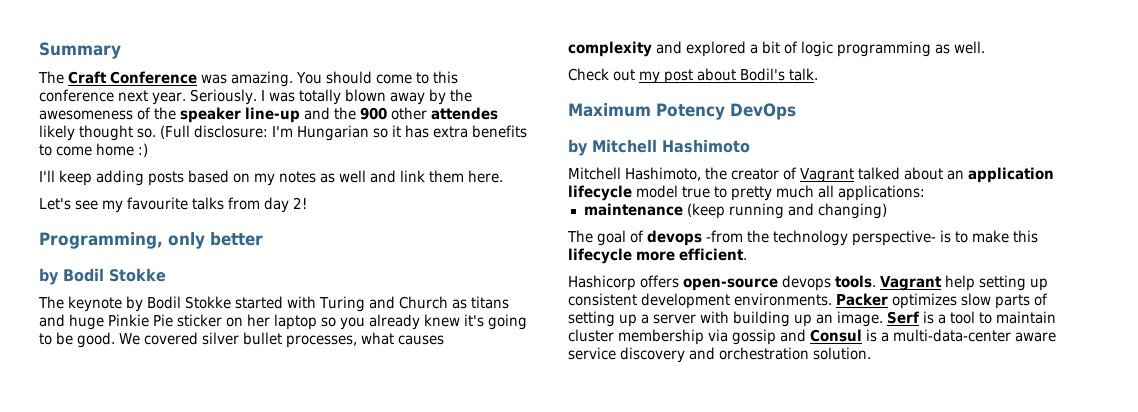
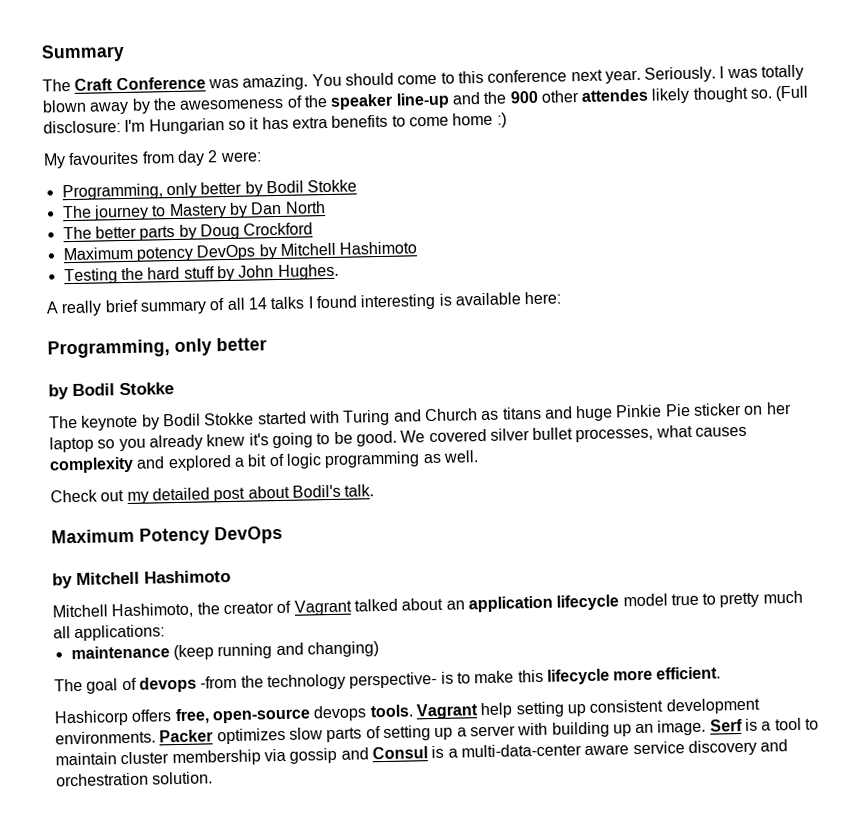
- I'll keep adding posts based on my notes as well and link them here.
- Let's see my favourite talks from day 2!
+ My favourites from day 2 were:
+ Programming, only better by Bodil Stokke
+ The journey to Mastery by Dan North
+ The better parts by Doug Crockford
+ Maximum potency DevOps by Mitchell Hashimoto
+ Testing the hard stuff by John Hughes.
+ A really brief summary of all 14 talks I found interesting is available here:
- Check out my post about Bodil's talk.
+ Check out my detailed post about Bodil's talk.
- Hashicorp offers open-source devops tools.
+ Hashicorp offers free, open-source devops tools.

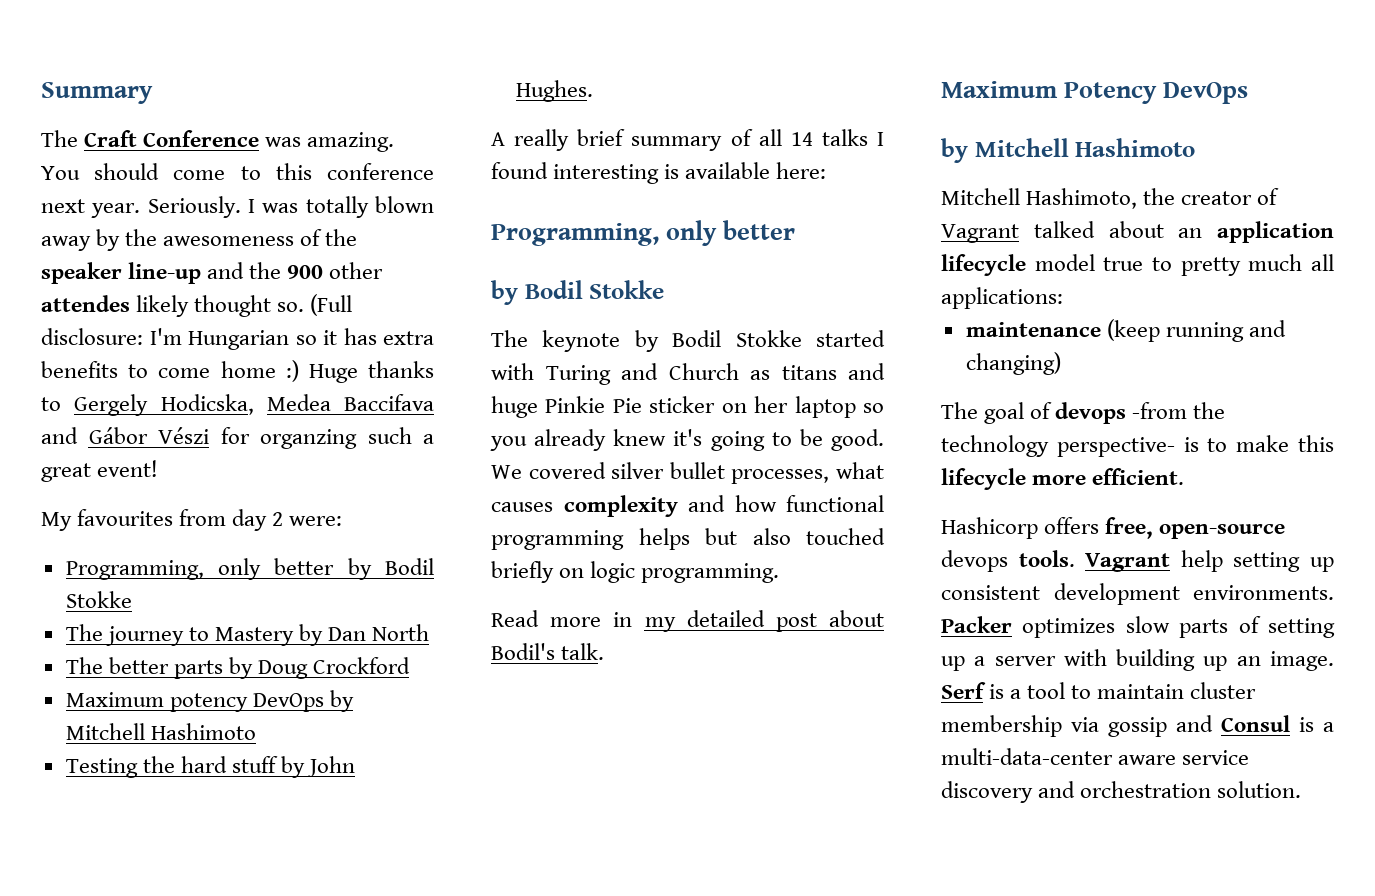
- (Full disclosure: I'm Hungarian so it has extra benefits to come home :)
+ (Full disclosure: I'm Hungarian so it has extra benefits to come home :) Huge thanks to Gergely Hodicska, Medea Baccifava and Gábor Vészi for organzing such a great event!
- We covered silver bullet processes, what causes complexity and explored a bit of logic programming as well.
- Check out my detailed post about Bodil's talk.
+ We covered silver bullet processes, what causes complexity and how functional programming helps but also touched briefly on logic programming.
+ Read more in my detailed post about Bodil's talk.

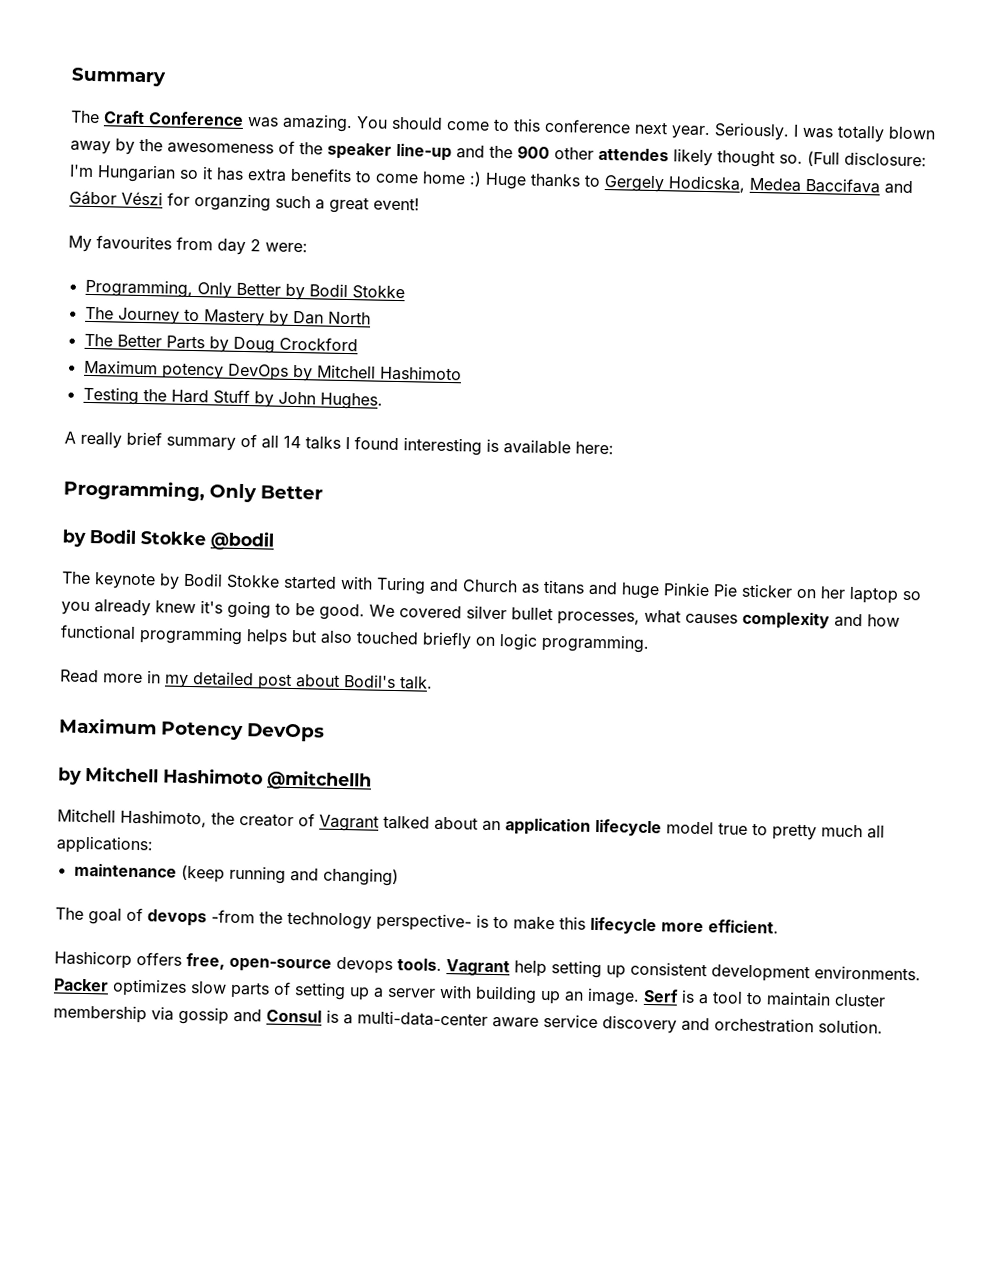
- Programming, only better by Bodil Stokke
- The journey to Mastery by Dan North
+ Programming, Only Better by Bodil Stokke
+ The Journey to Mastery by Dan North
- The better parts by Doug Crockford
+ The Better Parts by Doug Crockford
- Testing the hard stuff by John Hughes.
+ Testing the Hard Stuff by John Hughes.
  A really brief summary of all 14 talks I found interesting is available here:
- Programming, only better
- by Bodil Stokke
+ Programming, Only Better
+ by Bodil Stokke @bodil
  Maximum Potency DevOps
- by Mitchell Hashimoto
+ by Mitchell Hashimoto @mitchellh

